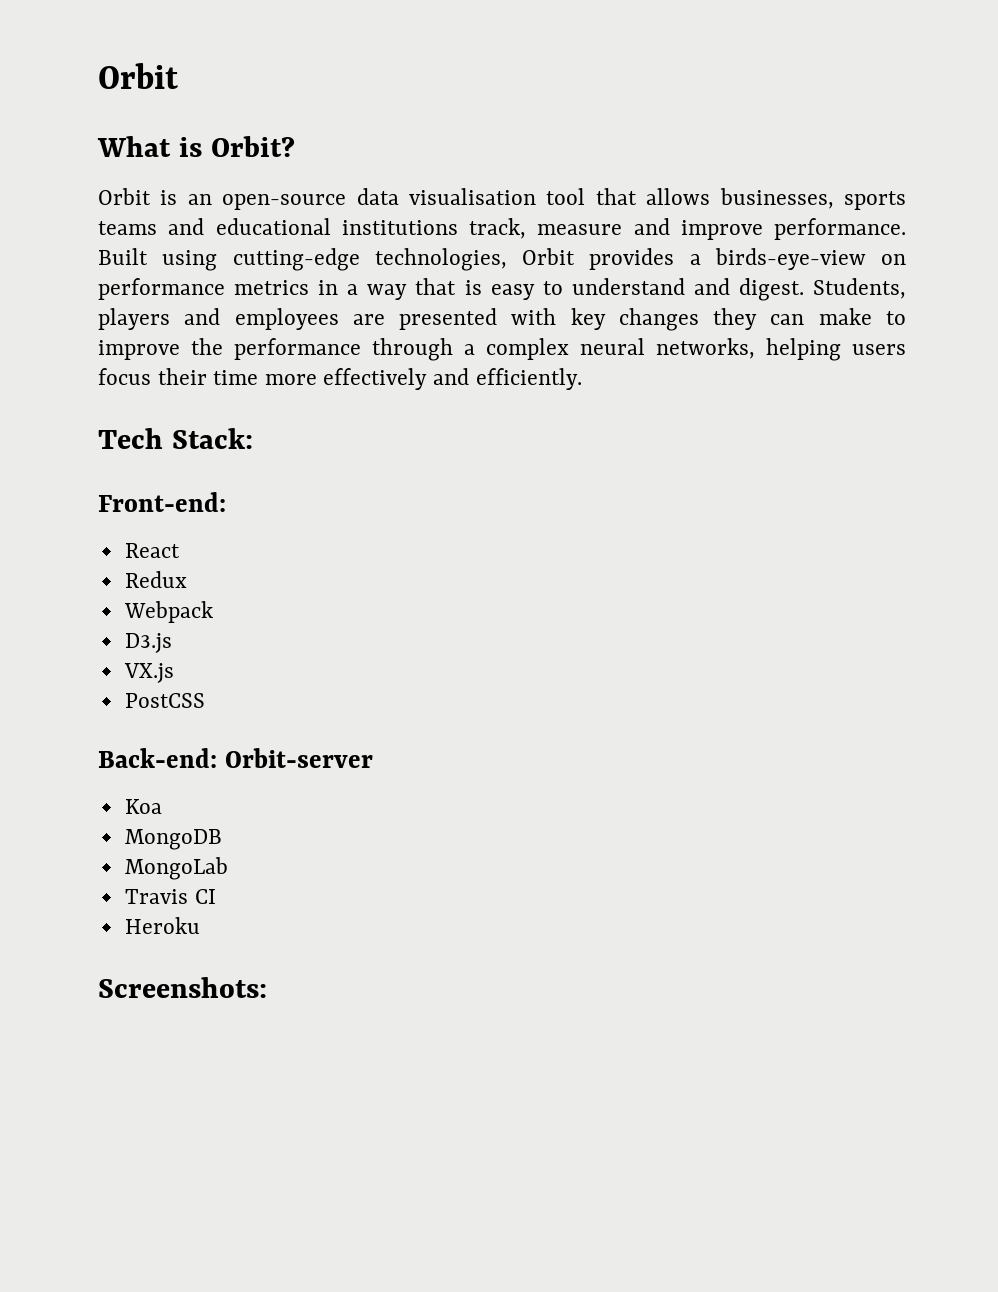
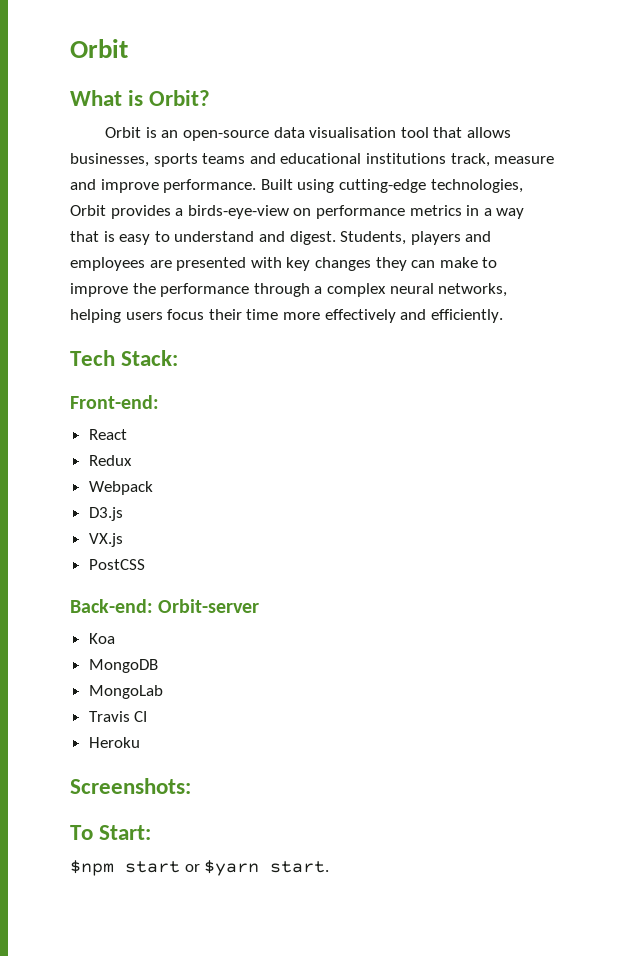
+ To Start:
+ $npm start or $yarn start.

